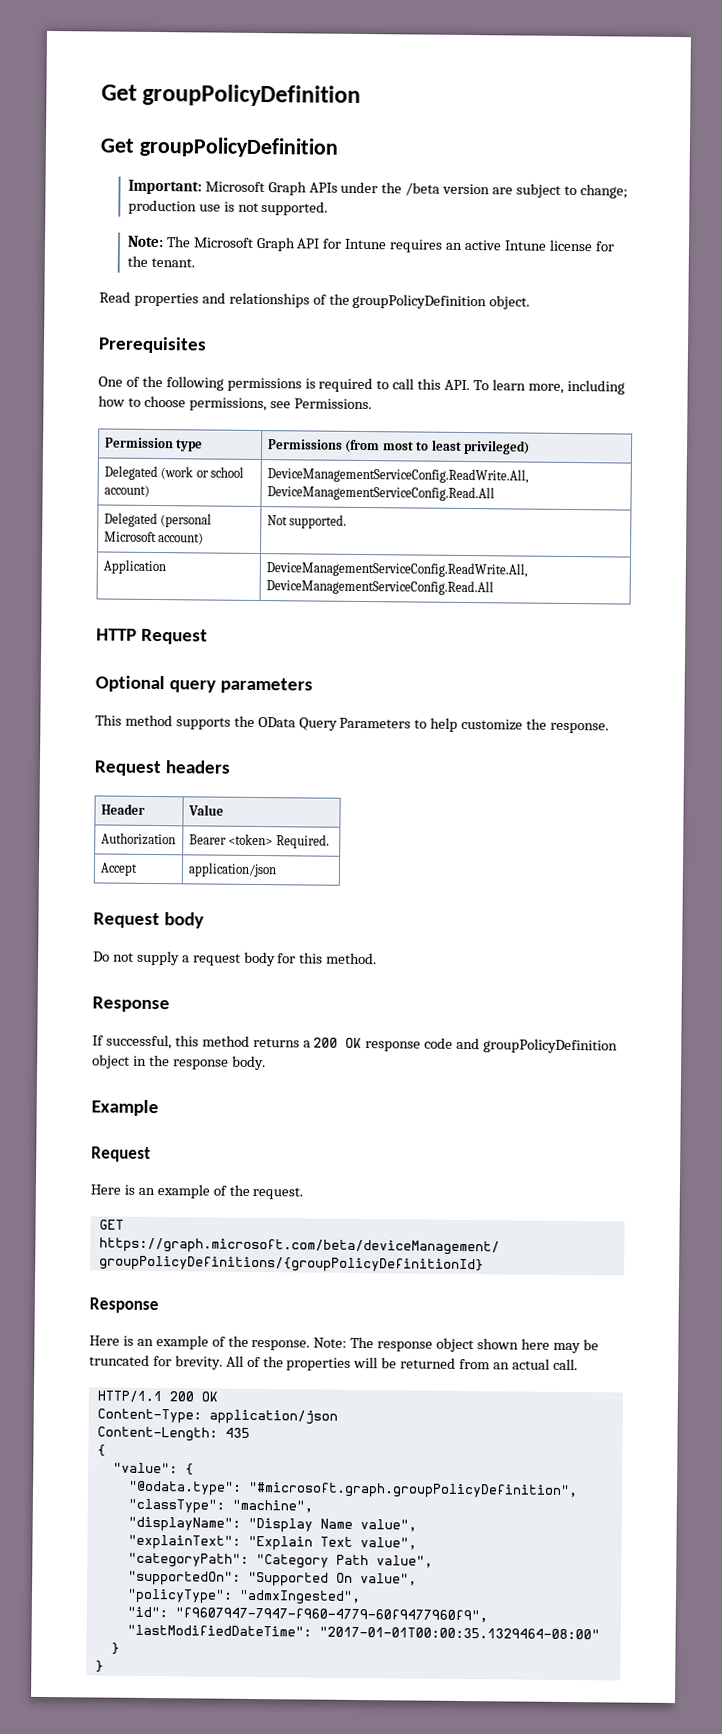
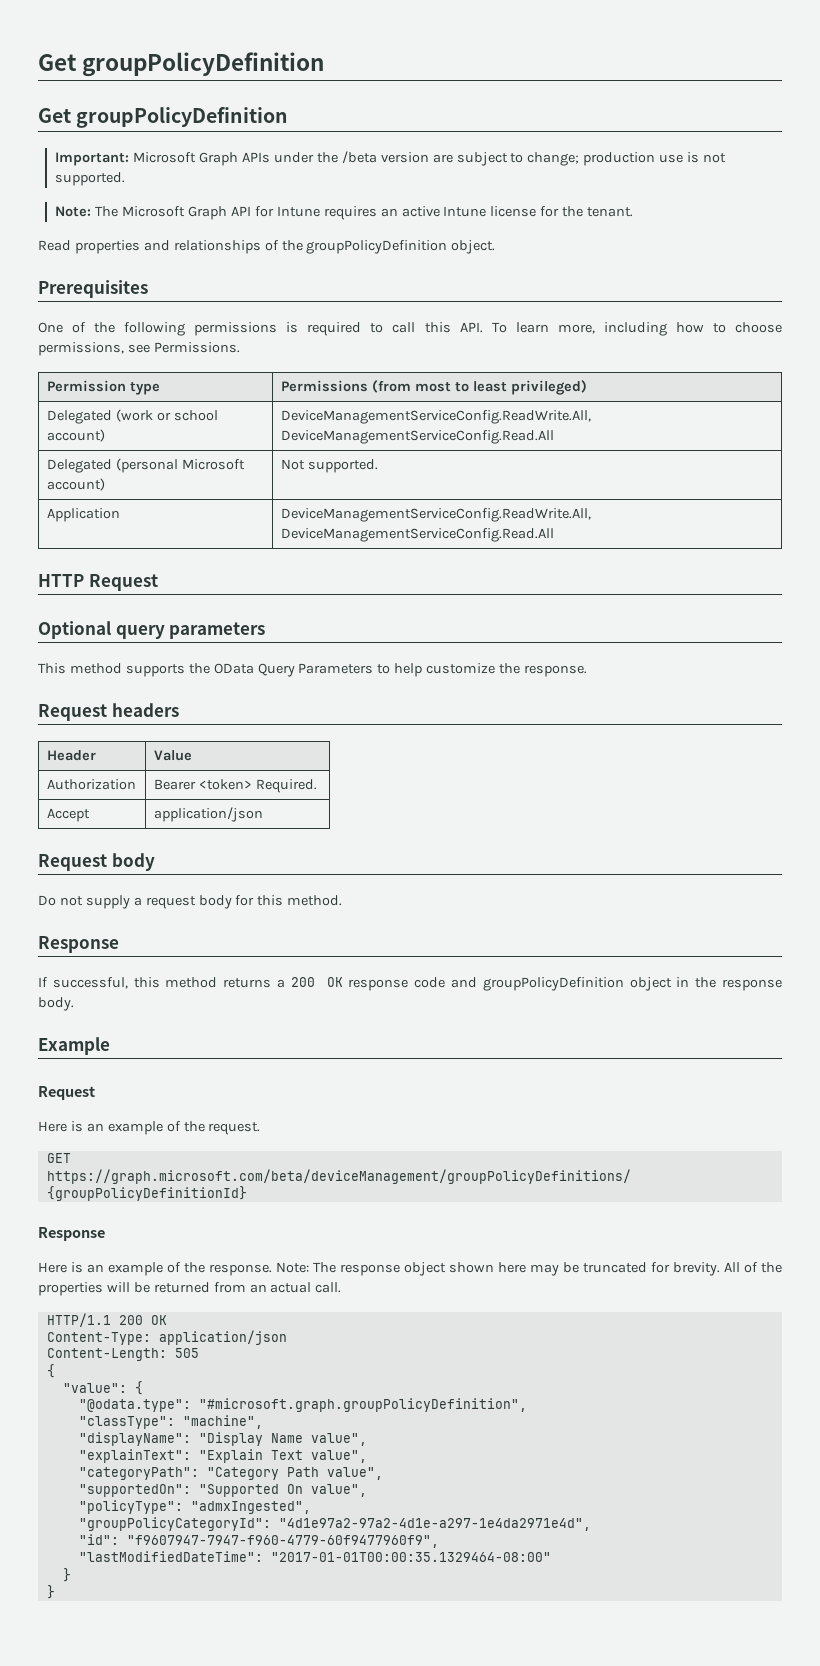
- Content-Length: 435
+ Content-Length: 505
+ "groupPolicyCategoryId": "4d1e97a2-97a2-4d1e-a297-1e4da2971e4d",

